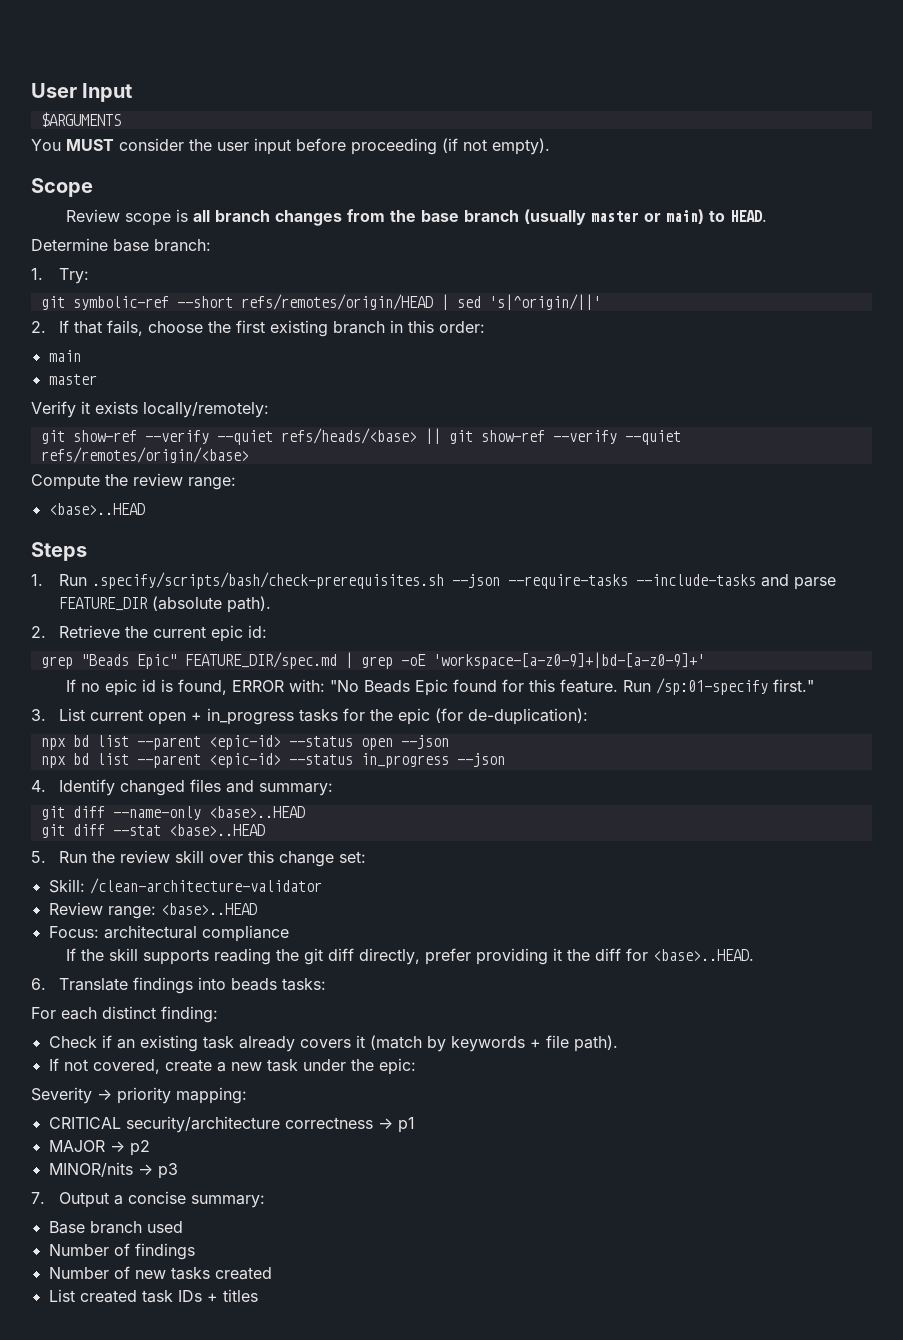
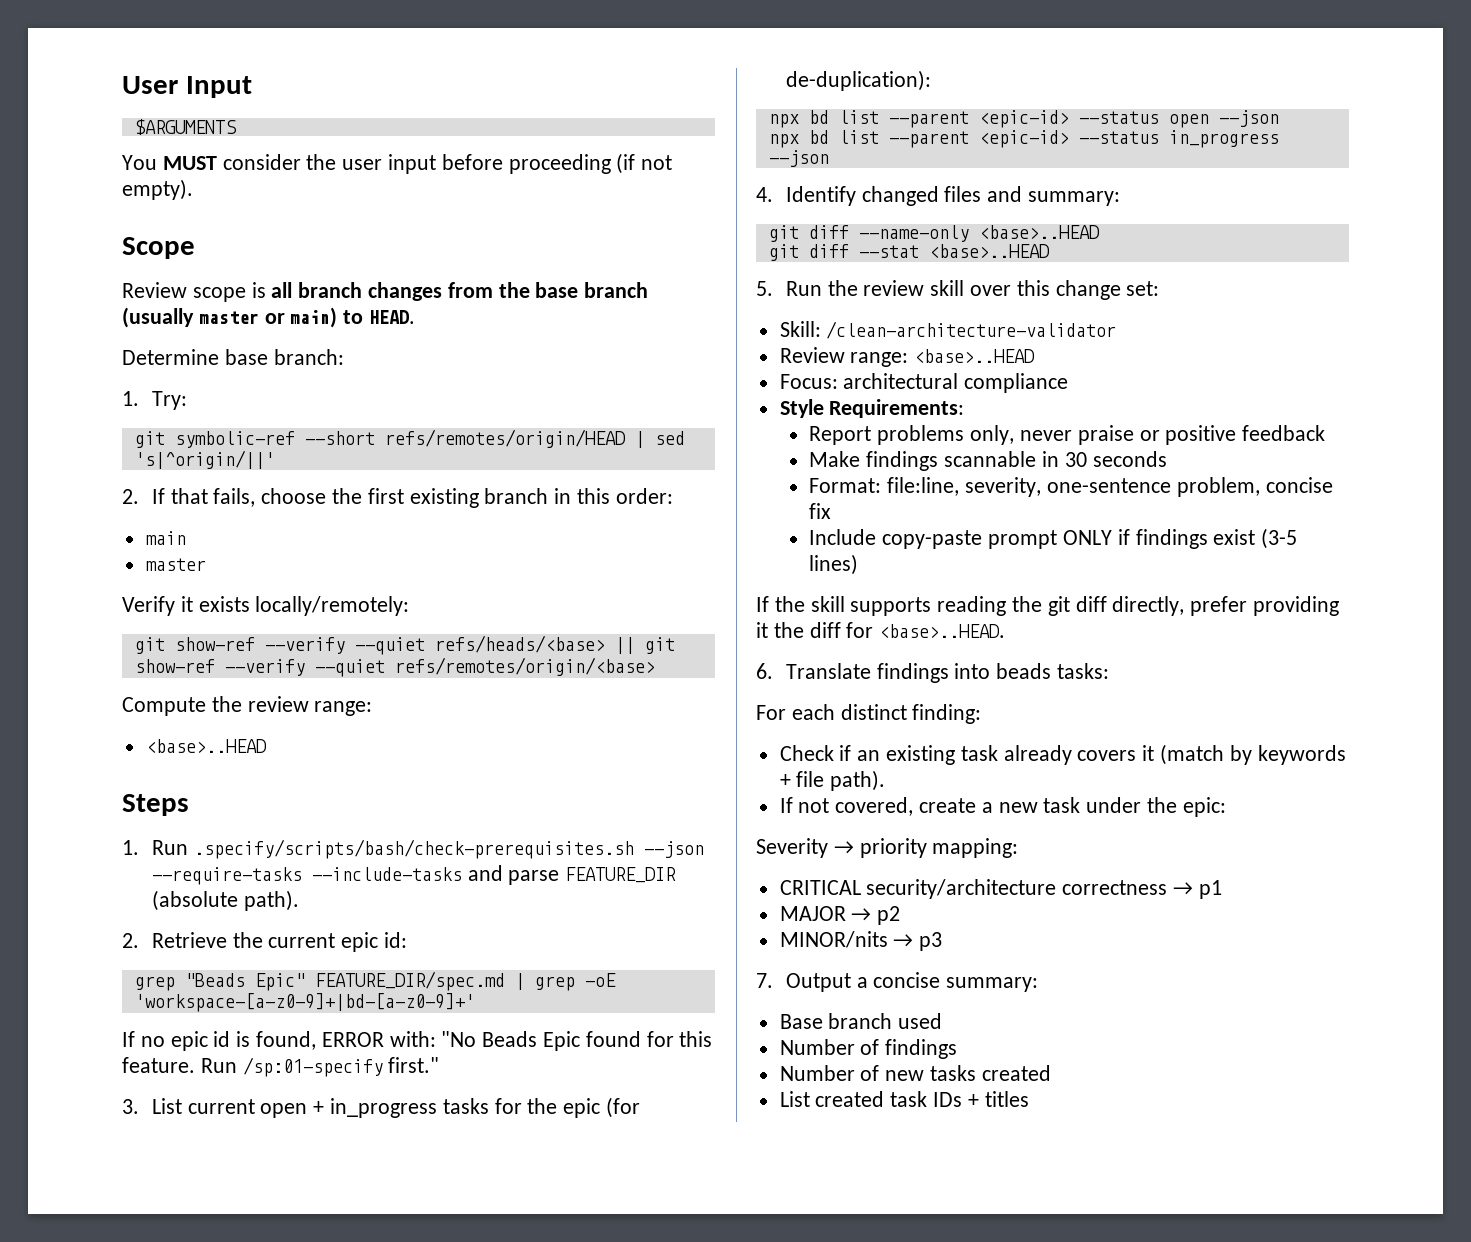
+ Style Requirements:
+ Report problems only, never praise or positive feedback
+ Make findings scannable in 30 seconds
+ Format: file:line, severity, one-sentence problem, concise fix
+ Include copy-paste prompt ONLY if findings exist (3-5 lines)

